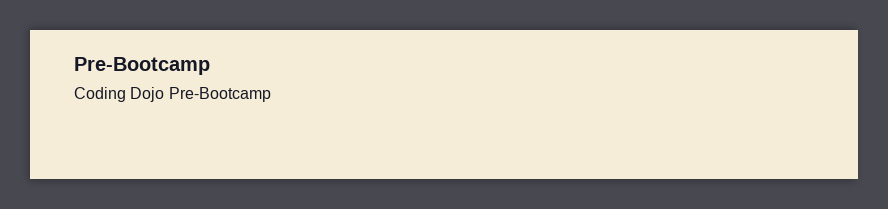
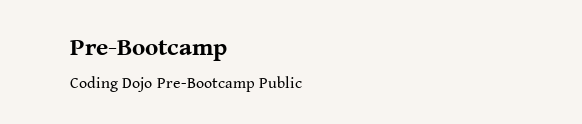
- Coding Dojo Pre-Bootcamp
+ Coding Dojo Pre-Bootcamp Public

